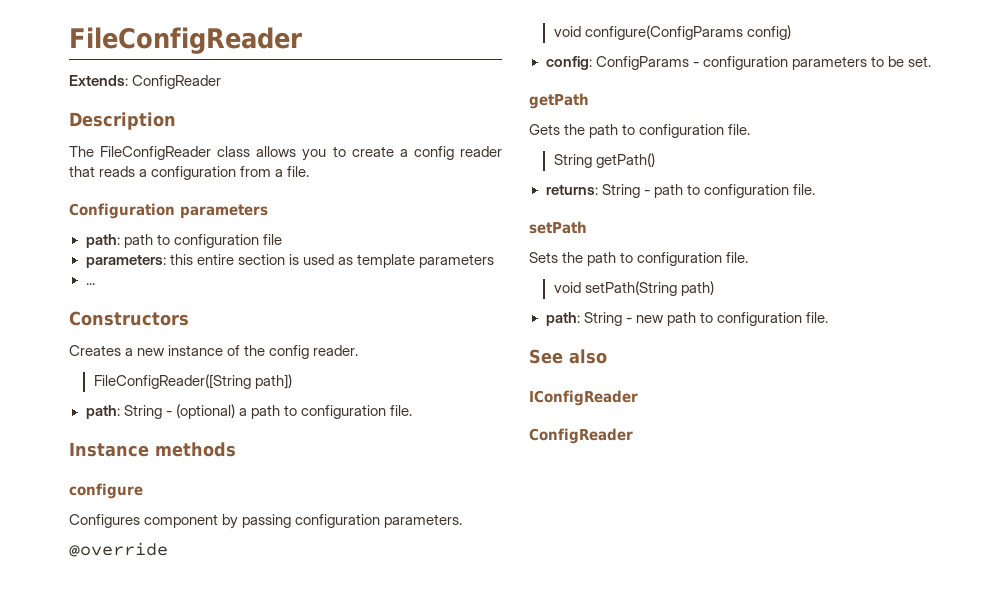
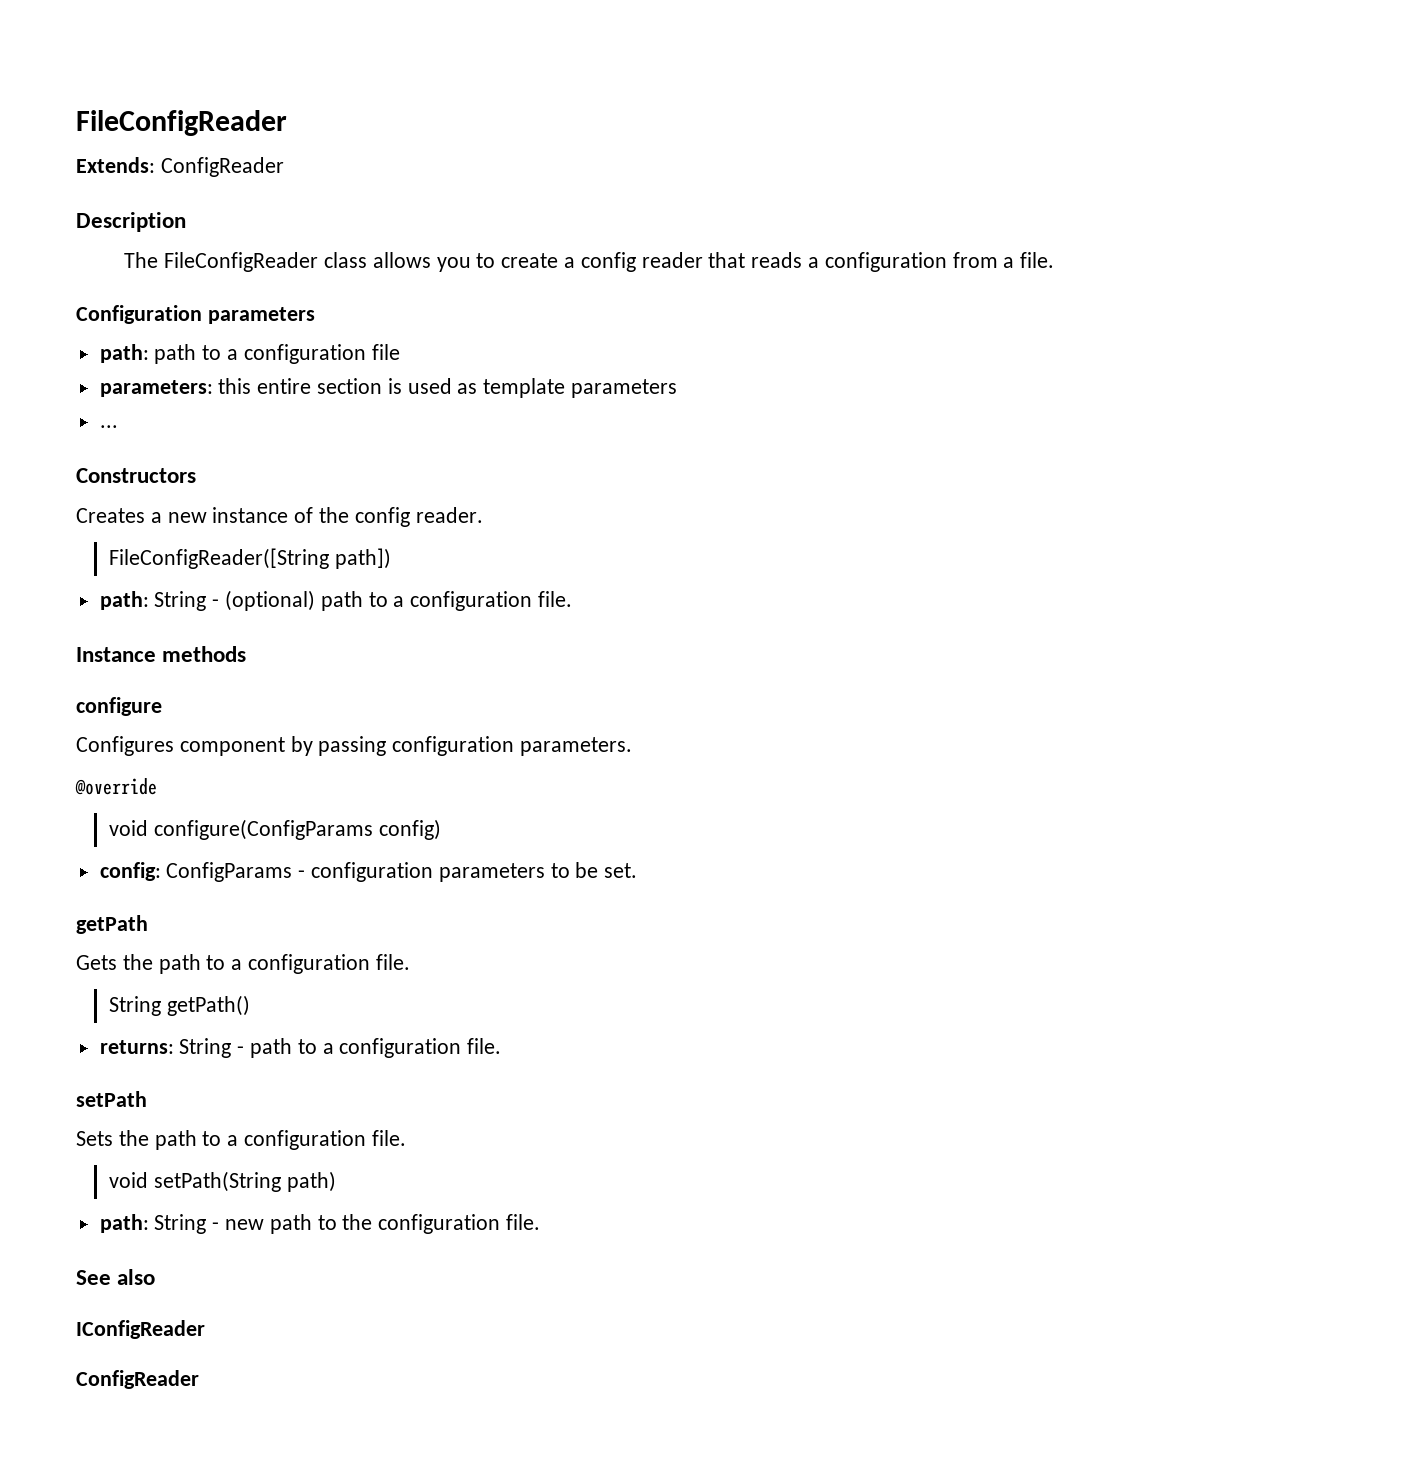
- path: path to configuration file
+ path: path to a configuration file
- path: String - (optional) a path to configuration file.
+ path: String - (optional) path to a configuration file.
- Gets the path to configuration file.
+ Gets the path to a configuration file.
- returns: String - path to configuration file.
+ returns: String - path to a configuration file.
- Sets the path to configuration file.
+ Sets the path to a configuration file.
- path: String - new path to configuration file.
+ path: String - new path to the configuration file.

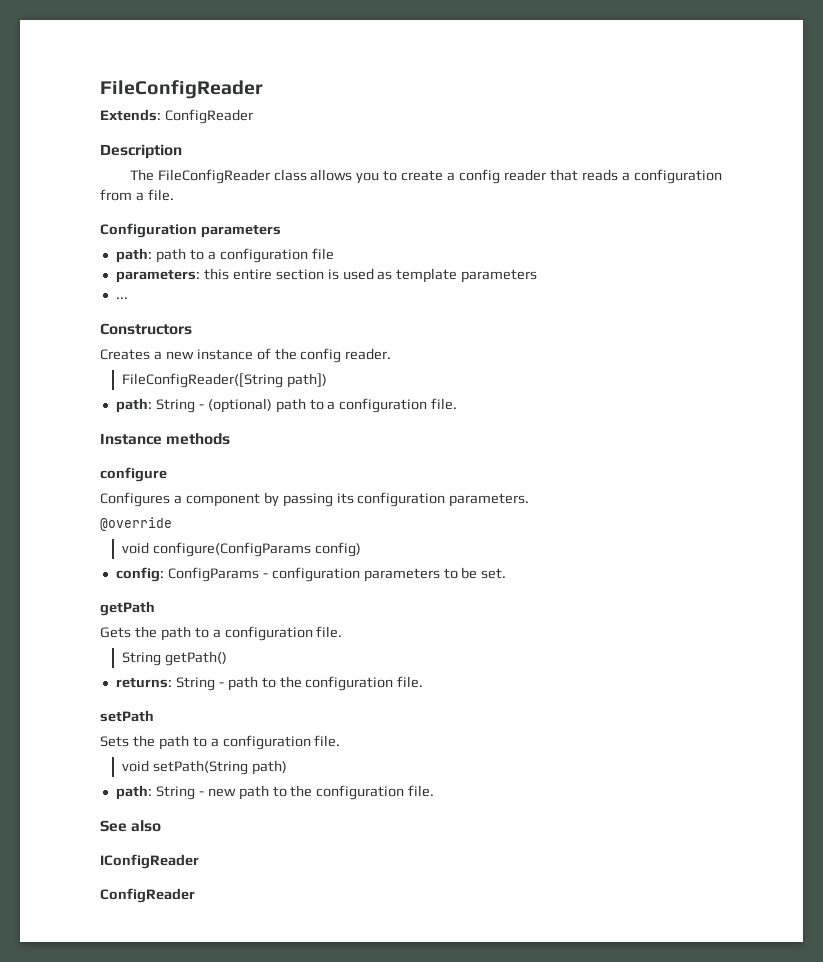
- Configures component by passing configuration parameters.
+ Configures a component by passing its configuration parameters.
- returns: String - path to a configuration file.
+ returns: String - path to the configuration file.

